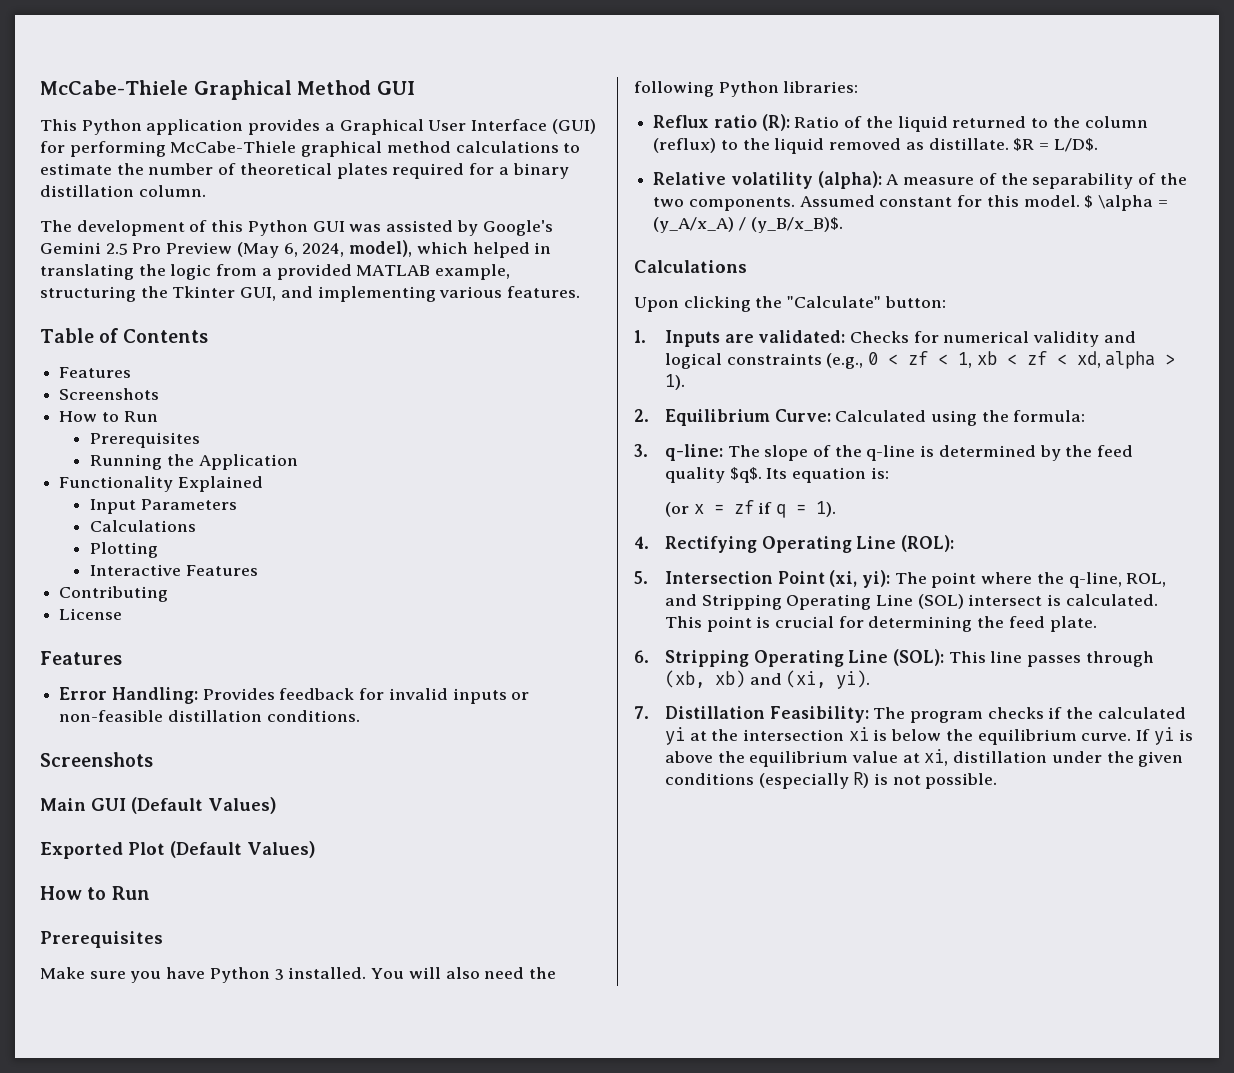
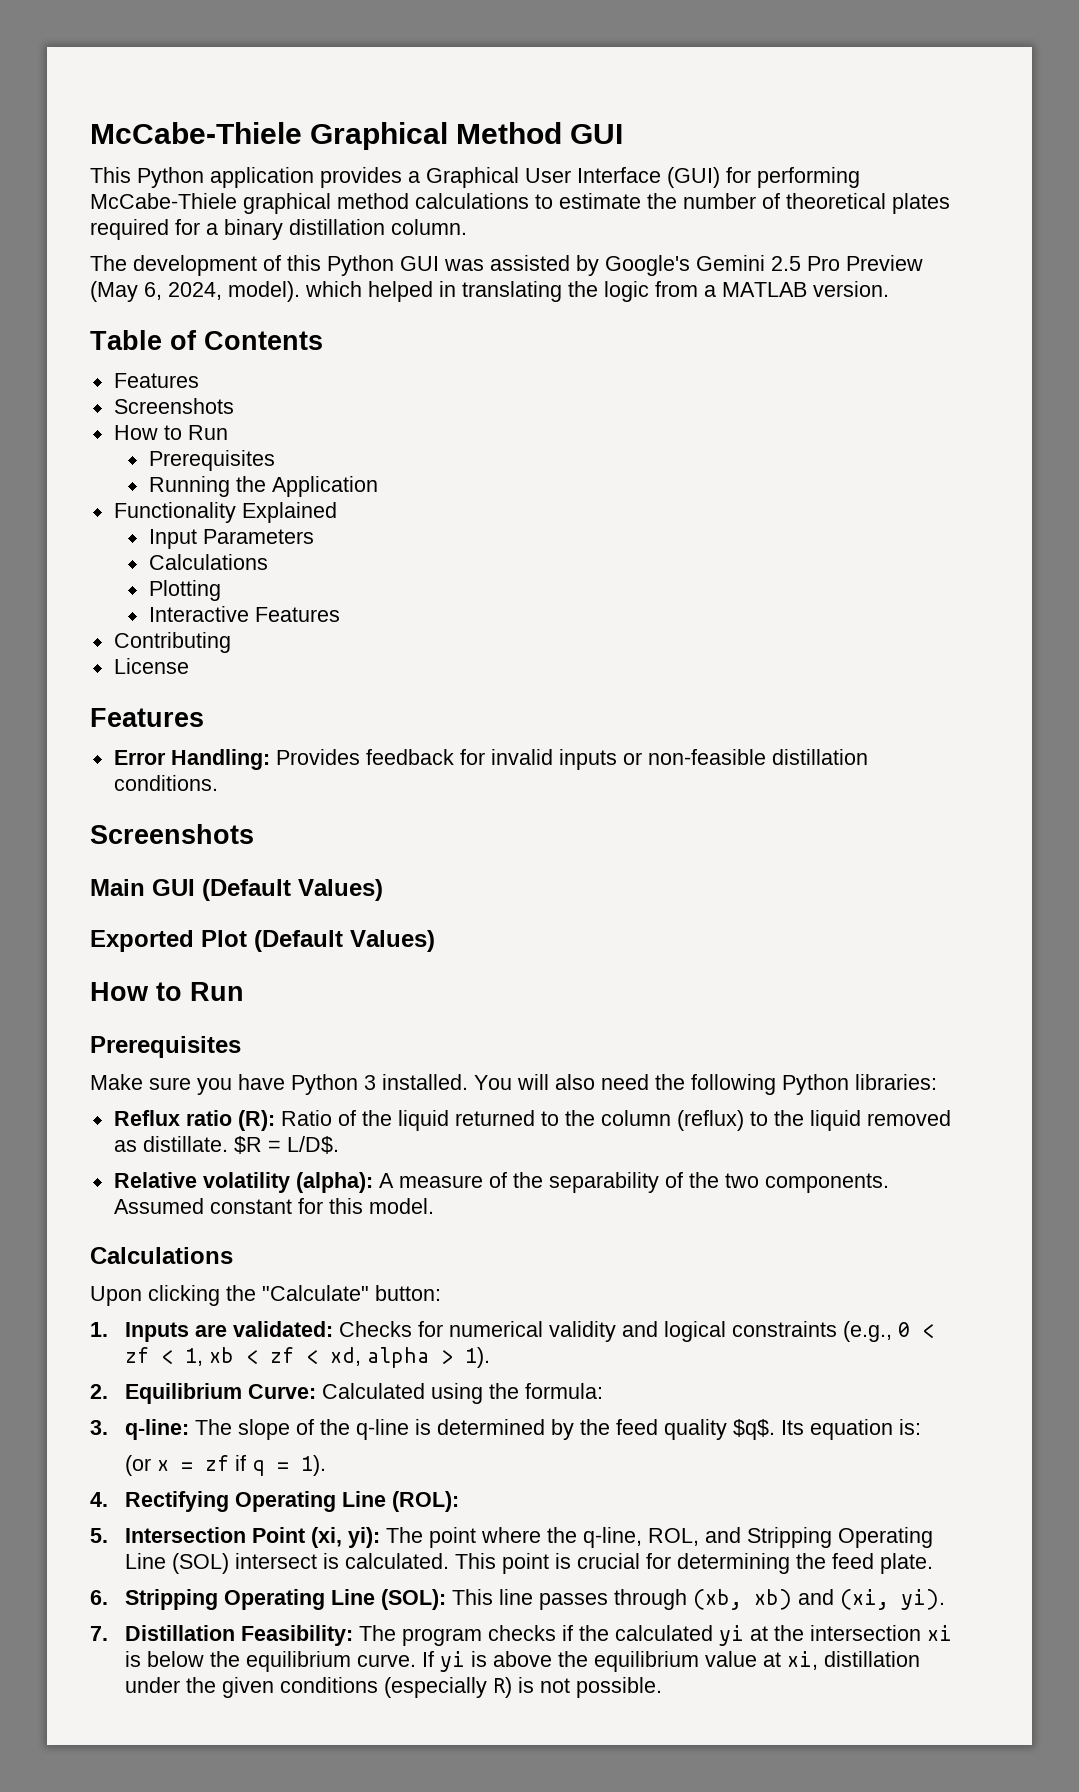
- The development of this Python GUI was assisted by Google's Gemini 2.5 Pro Preview (May 6, 2024, model), which helped in translating the logic from a provided MATLAB example, structuring the Tkinter GUI, and implementing various features.
+ The development of this Python GUI was assisted by Google's Gemini 2.5 Pro Preview (May 6, 2024, model). which helped in translating the logic from a MATLAB version.
- $ \alpha = (y_A/x_A) / (y_B/x_B)$.

